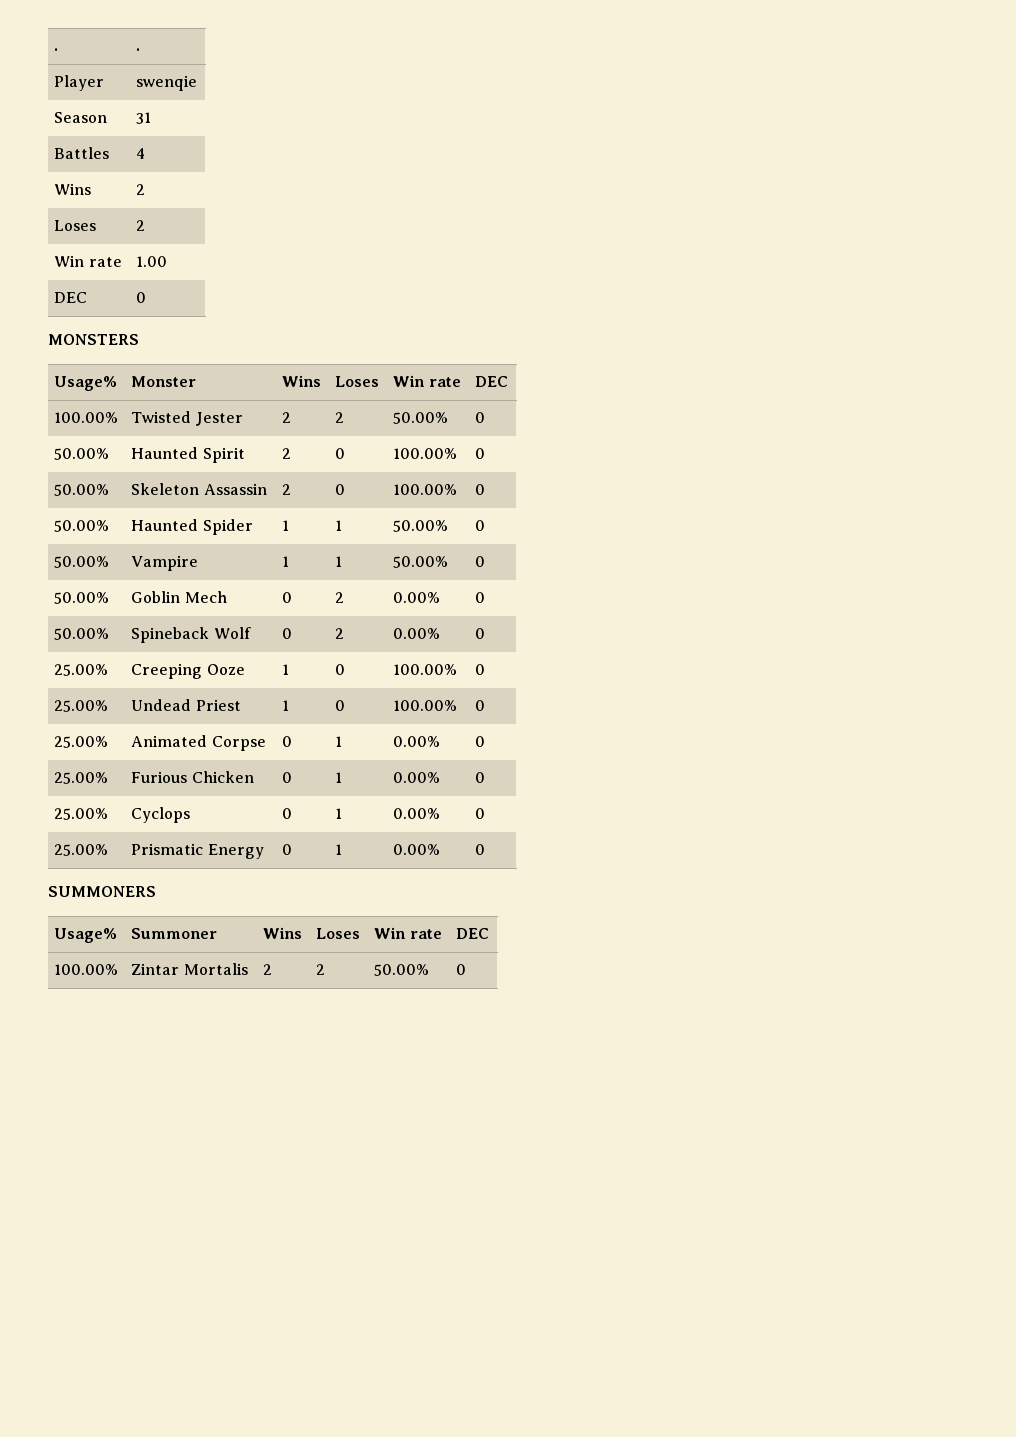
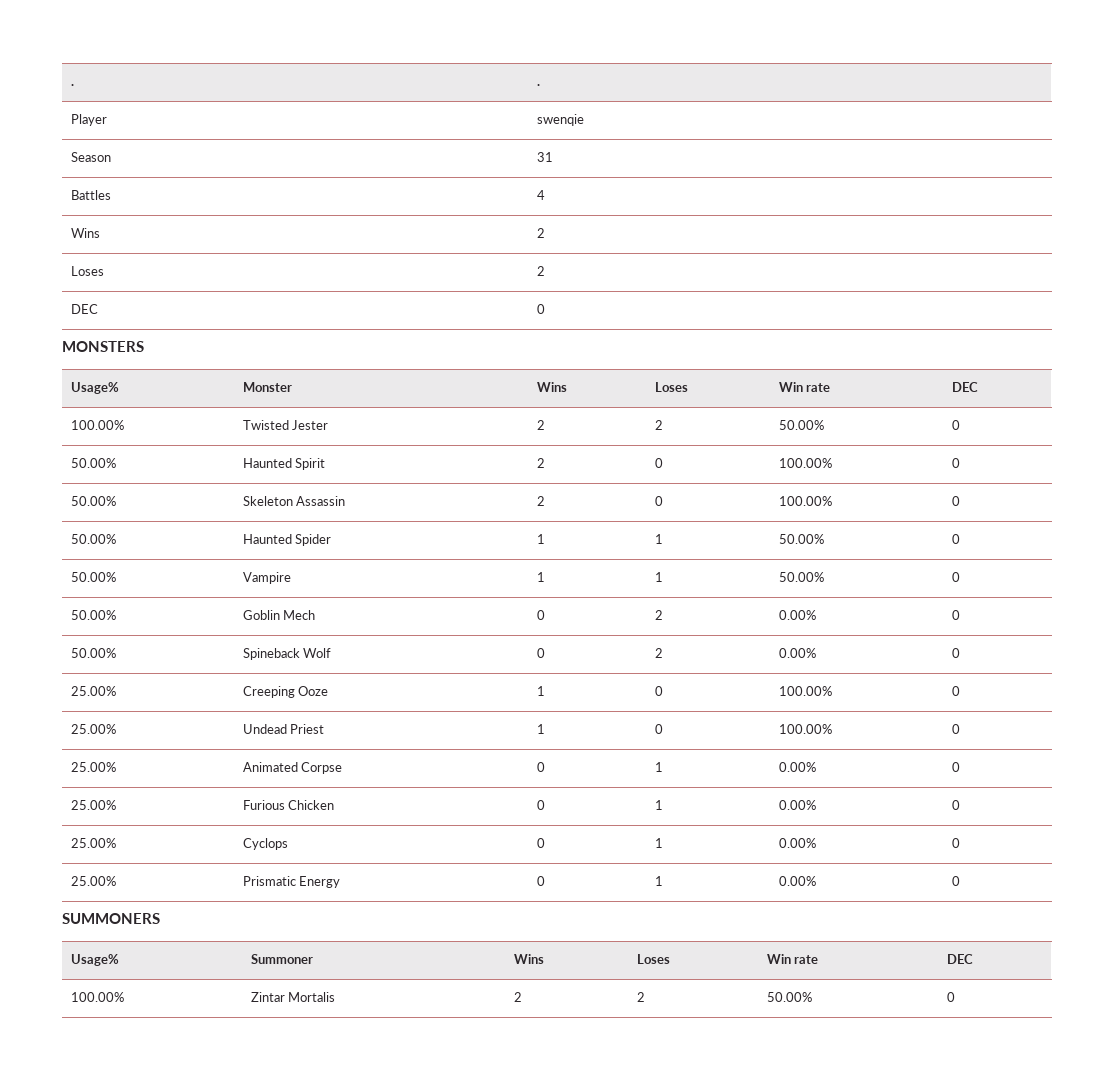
- Win rate | 1.00

